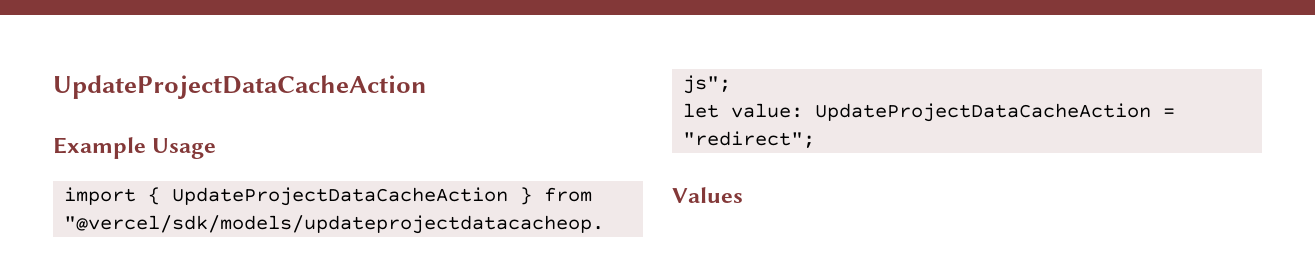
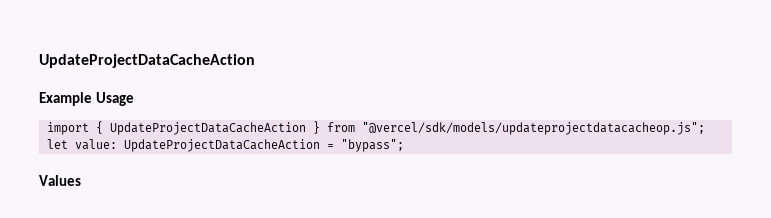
- let value: UpdateProjectDataCacheAction = "redirect";
+ let value: UpdateProjectDataCacheAction = "bypass";

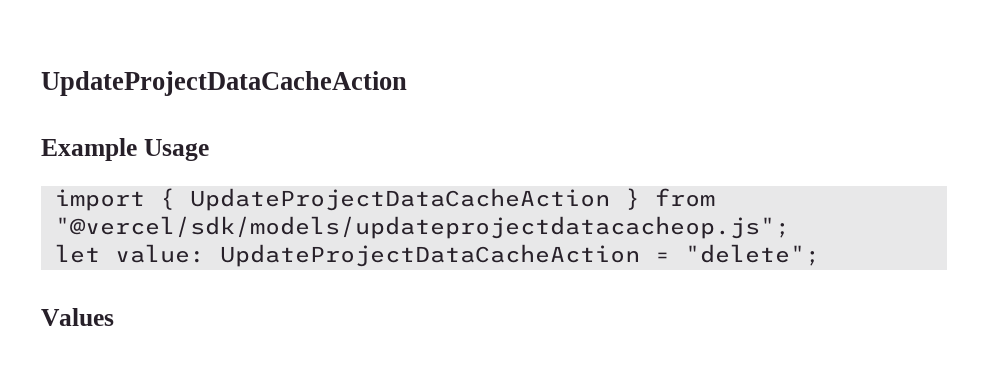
- let value: UpdateProjectDataCacheAction = "bypass";
+ let value: UpdateProjectDataCacheAction = "delete";

